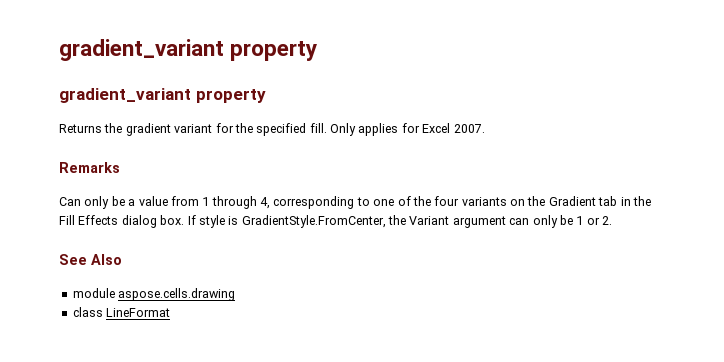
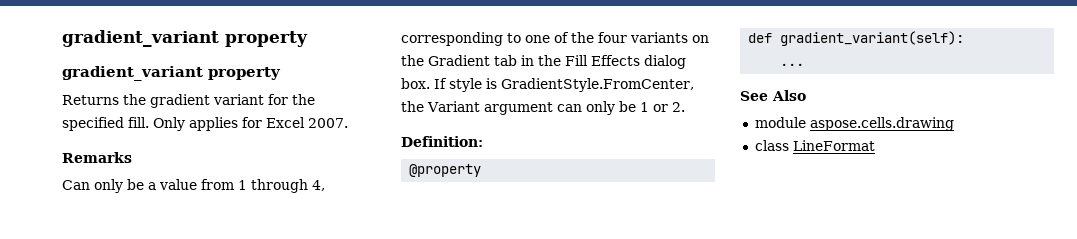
+ Definition:
+ @property
+ def gradient_variant(self):
+ ...

